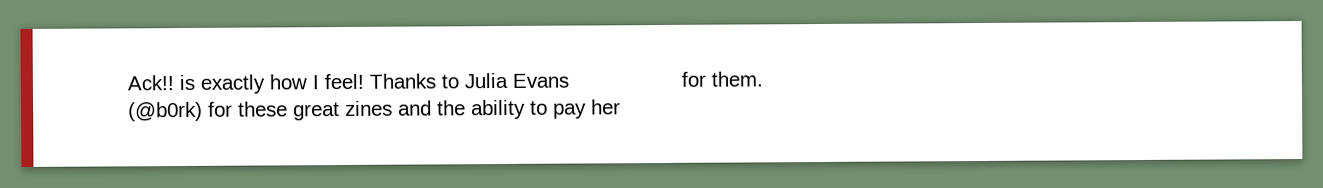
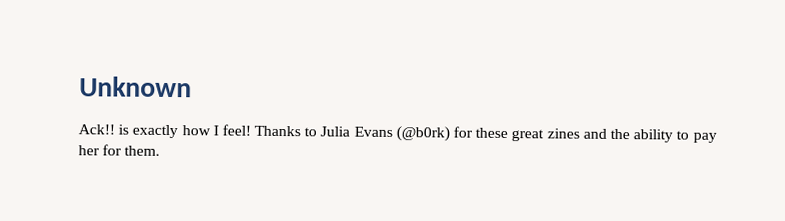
+ Unknown

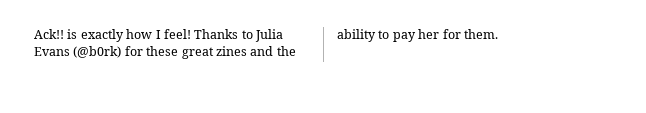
- Unknown

